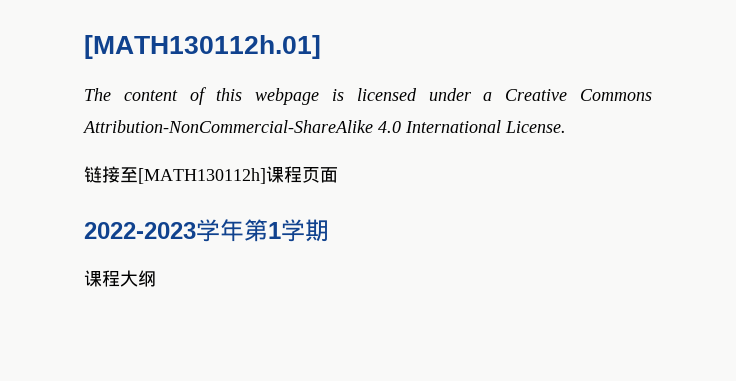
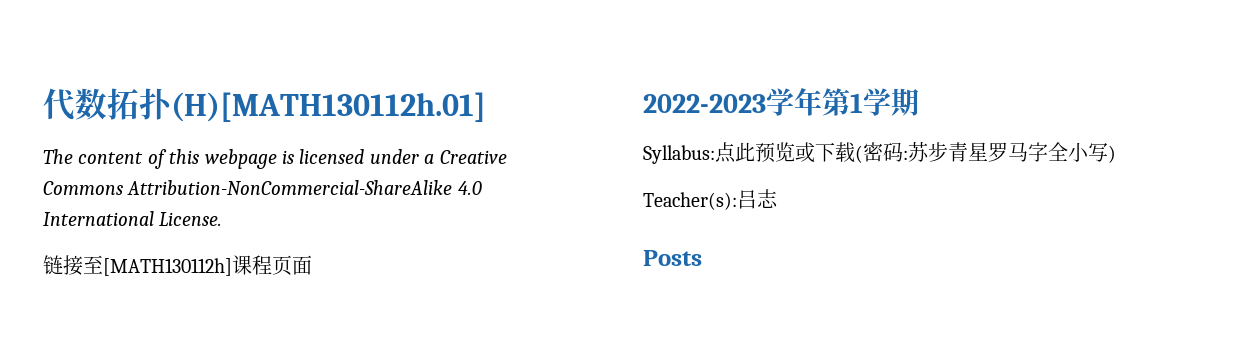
- [MATH130112h.01]
+ 代数拓扑(H)[MATH130112h.01]
- 课程大纲
+ Syllabus:点此预览或下载(密码:苏步青星罗马字全小写)
+ Teacher(s):吕志
+ Posts

